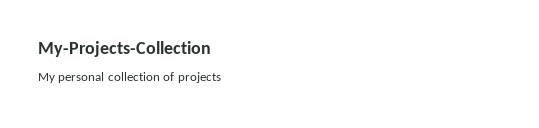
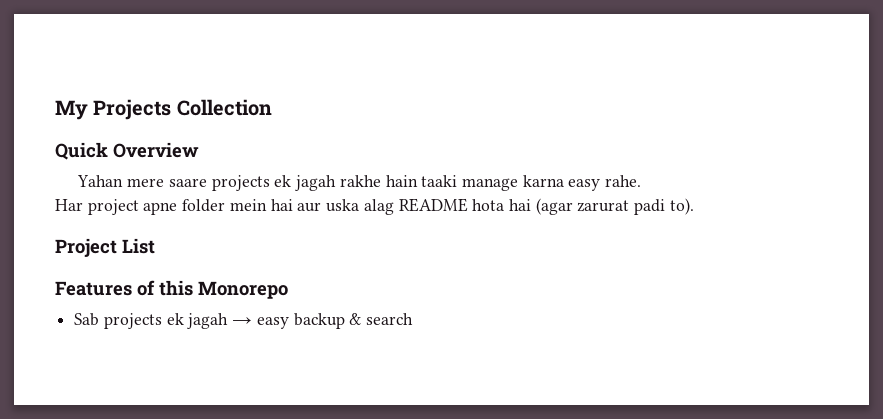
- My-Projects-Collection
- My personal collection of projects
+ My Projects Collection
+ Quick Overview
+ Yahan mere saare projects ek jagah rakhe hain taaki manage karna easy rahe.
+ Har project apne folder mein hai aur uska alag README hota hai (agar zarurat padi to).
+ Project List
+ Features of this Monorepo
+ Sab projects ek jagah → easy backup & search

